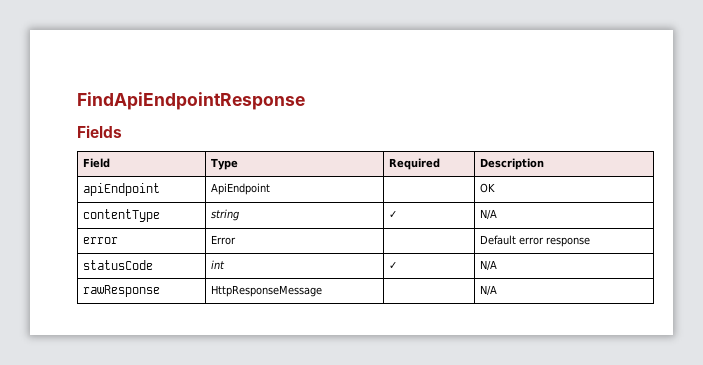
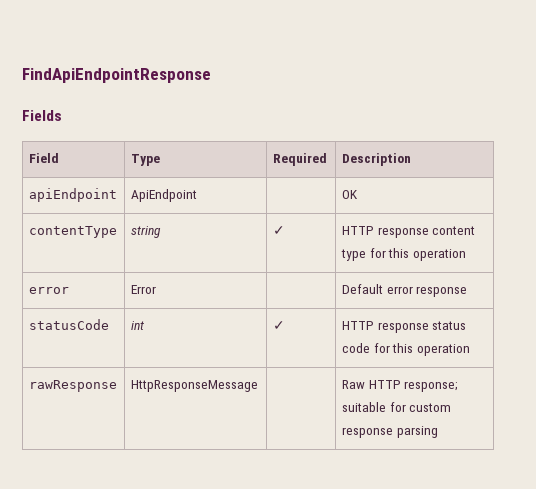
- contentType | string | ✓ | N/A
+ contentType | string | ✓ | HTTP response content type for this operation
- statusCode | int | ✓ | N/A
- rawResponse | HttpResponseMessage | | N/A
+ statusCode | int | ✓ | HTTP response status code for this operation
+ rawResponse | HttpResponseMessage | | Raw HTTP response; suitable for custom response parsing

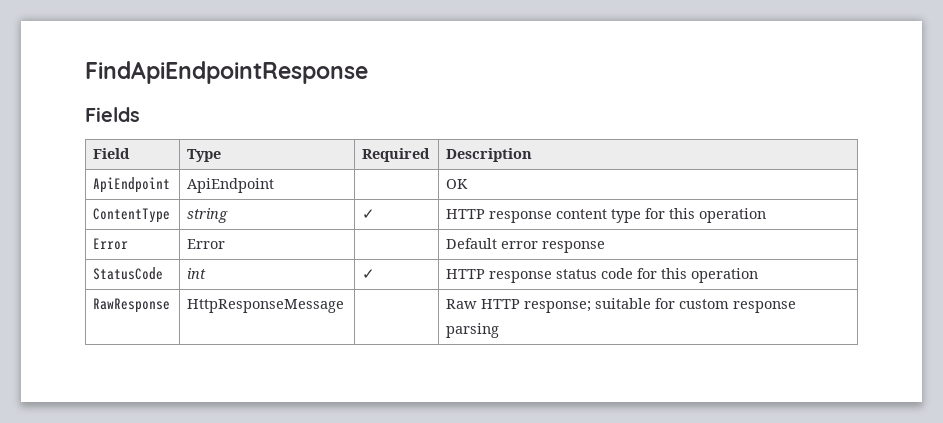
- apiEndpoint | ApiEndpoint | | OK
+ ApiEndpoint | ApiEndpoint | | OK
- contentType | string | ✓ | HTTP response content type for this operation
+ ContentType | string | ✓ | HTTP response content type for this operation
- error | Error | | Default error response
+ Error | Error | | Default error response
- statusCode | int | ✓ | HTTP response status code for this operation
+ StatusCode | int | ✓ | HTTP response status code for this operation
- rawResponse | HttpResponseMessage | | Raw HTTP response; suitable for custom response parsing
+ RawResponse | HttpResponseMessage | | Raw HTTP response; suitable for custom response parsing

